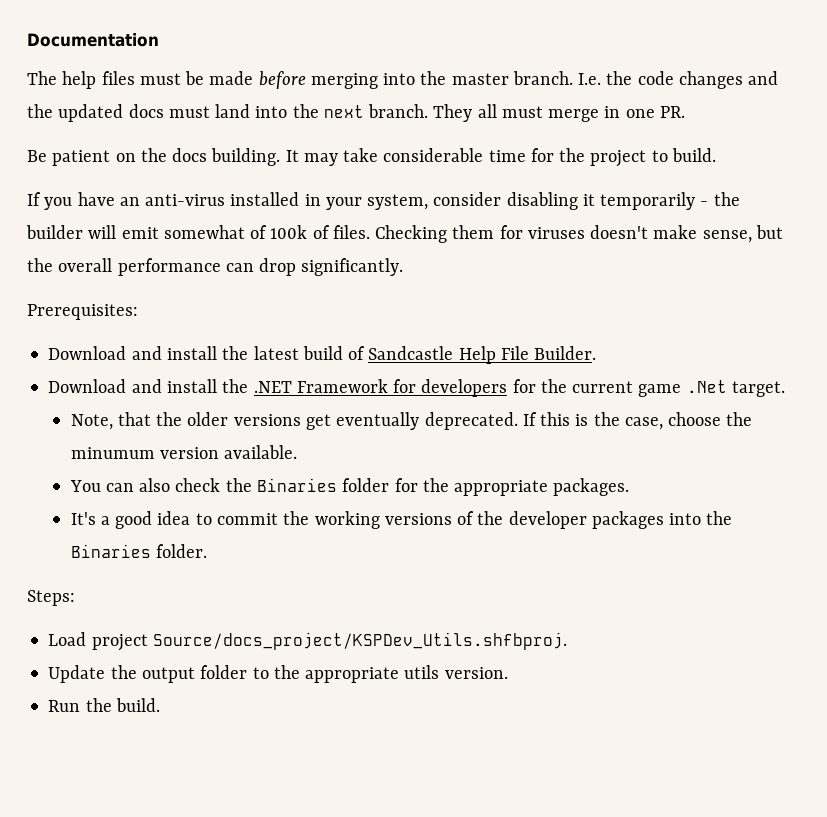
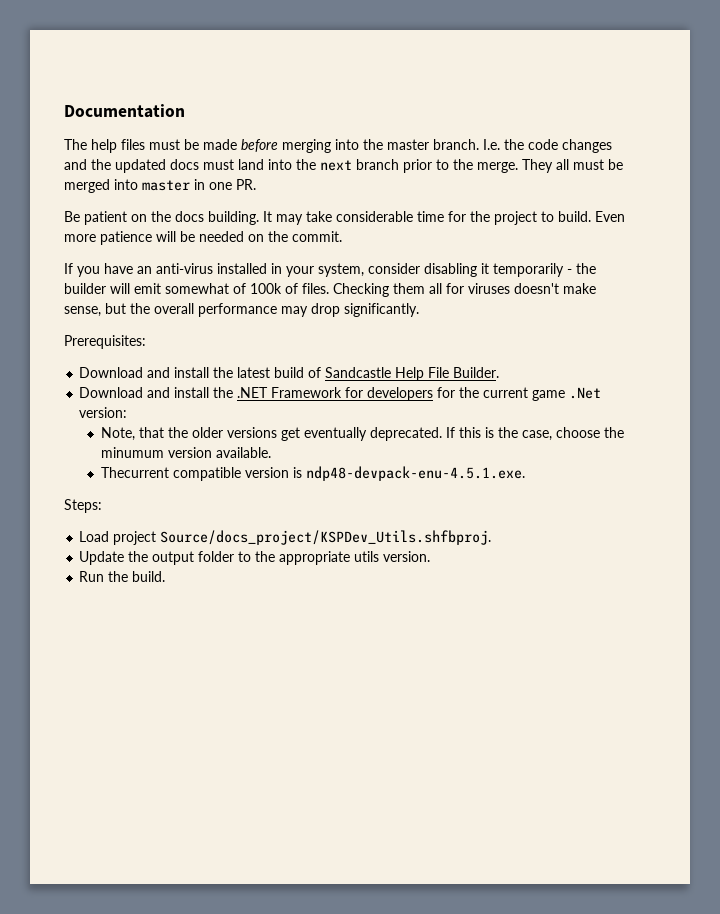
- I.e. the code changes and the updated docs must land into the next branch. They all must merge in one PR.
+ I.e. the code changes and the updated docs must land into the next branch prior to the merge. They all must be merged into master in one PR.
+ Even more patience will be needed on the commit.
- Checking them for viruses doesn't make sense, but the overall performance can drop significantly.
+ Checking them all for viruses doesn't make sense, but the overall performance may drop significantly.
- Download and install the .NET Framework for developers for the current game .Net target.
+ Download and install the .NET Framework for developers for the current game .Net version:
- You can also check the Binaries folder for the appropriate packages.
- It's a good idea to commit the working versions of the developer packages into the Binaries folder.
+ Thecurrent compatible version is ndp48-devpack-enu-4.5.1.exe.

